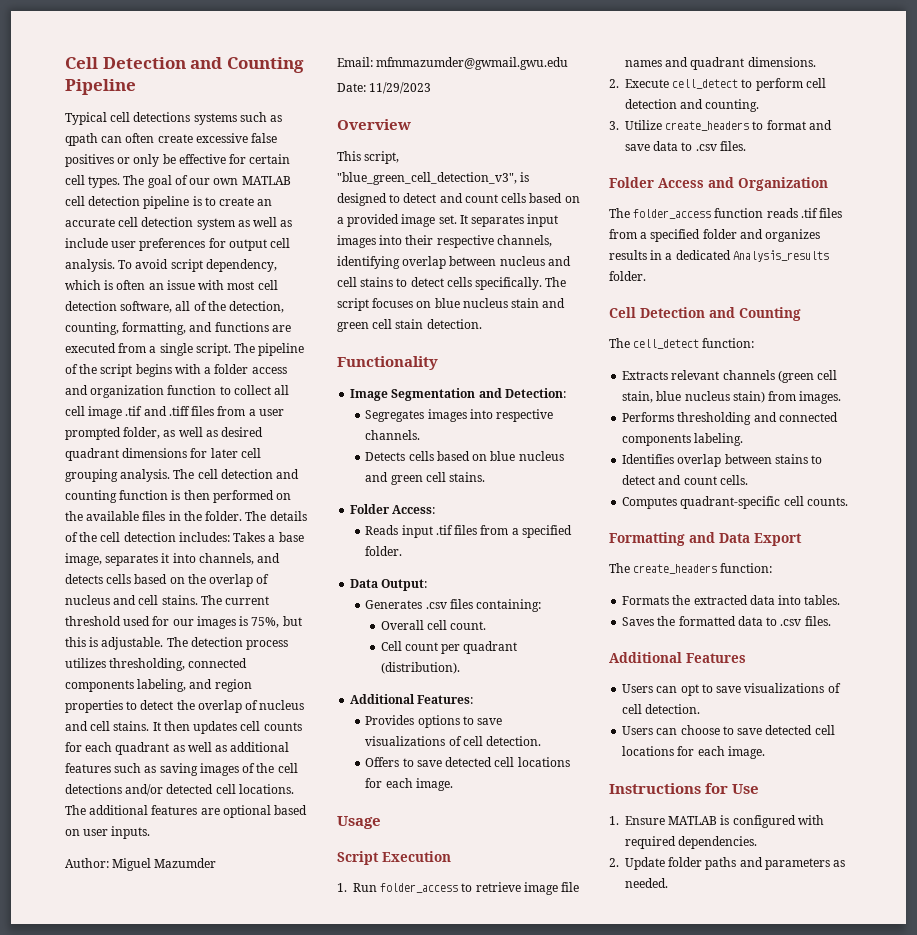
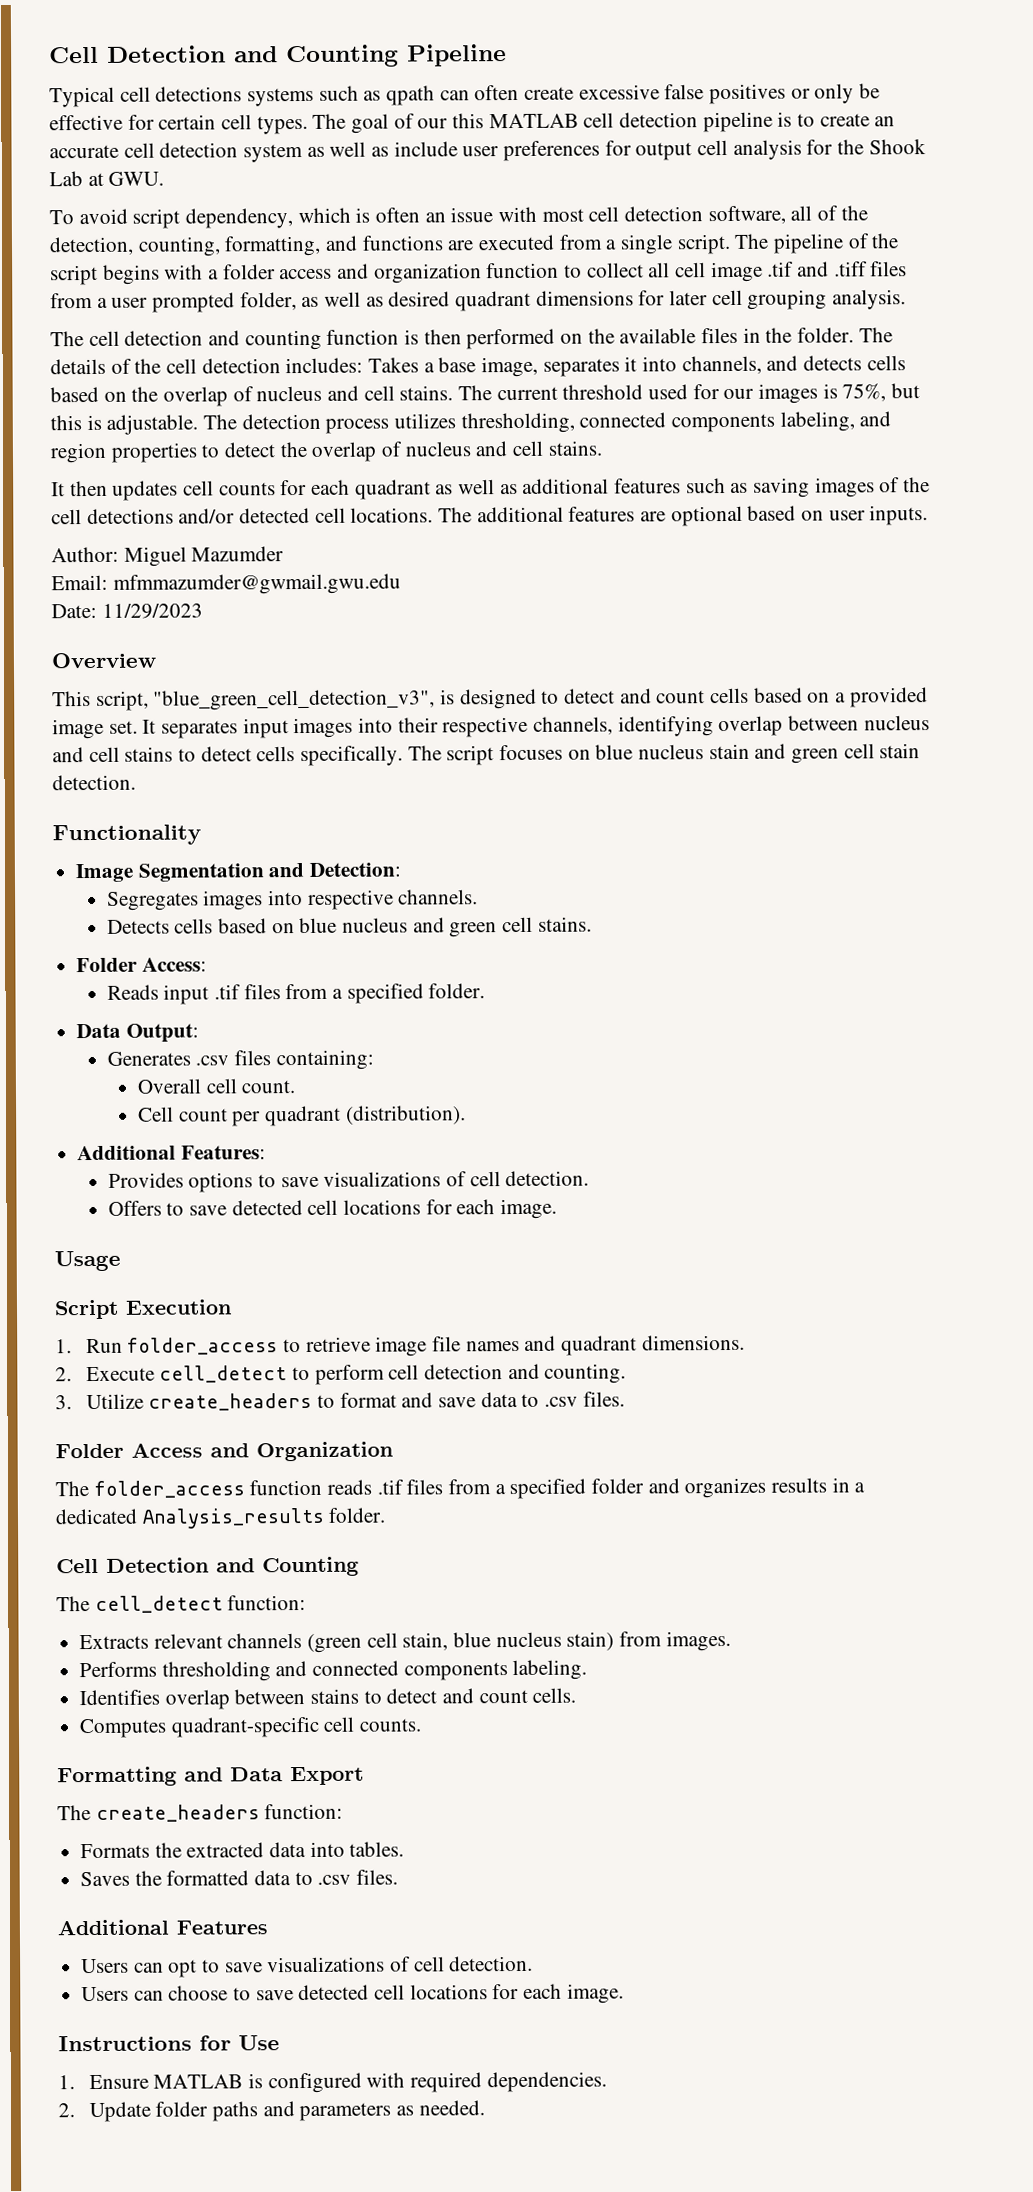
- The goal of our own MATLAB cell detection pipeline is to create an accurate cell detection system as well as include user preferences for output cell analysis. To avoid script dependency, which is often an issue with most cell detection software, all of the detection, counting, formatting, and functions are executed from a single script.
+ The goal of our this MATLAB cell detection pipeline is to create an accurate cell detection system as well as include user preferences for output cell analysis for the Shook Lab at GWU.
+ To avoid script dependency, which is often an issue with most cell detection software, all of the detection, counting, formatting, and functions are executed from a single script.
- The pipeline of the script begins with a folder access and organization function to collect all cell image .tif and .tiff files from a user prompted folder, as well as desired quadrant dimensions for later cell grouping analysis. The cell detection and counting function is then performed on the available files in the folder.
+ The pipeline of the script begins with a folder access and organization function to collect all cell image .tif and .tiff files from a user prompted folder, as well as desired quadrant dimensions for later cell grouping analysis.
+ The cell detection and counting function is then performed on the available files in the folder.
- The detection process utilizes thresholding, connected components labeling, and region properties to detect the overlap of nucleus and cell stains. It then updates cell counts for each quadrant as well as additional features such as saving images of the cell detections and/or detected cell locations.
+ The detection process utilizes thresholding, connected components labeling, and region properties to detect the overlap of nucleus and cell stains.
+ It then updates cell counts for each quadrant as well as additional features such as saving images of the cell detections and/or detected cell locations.

